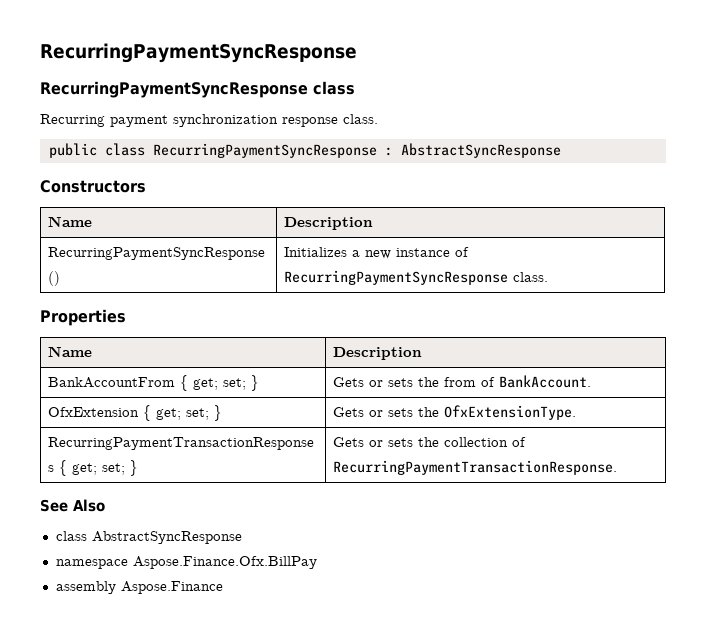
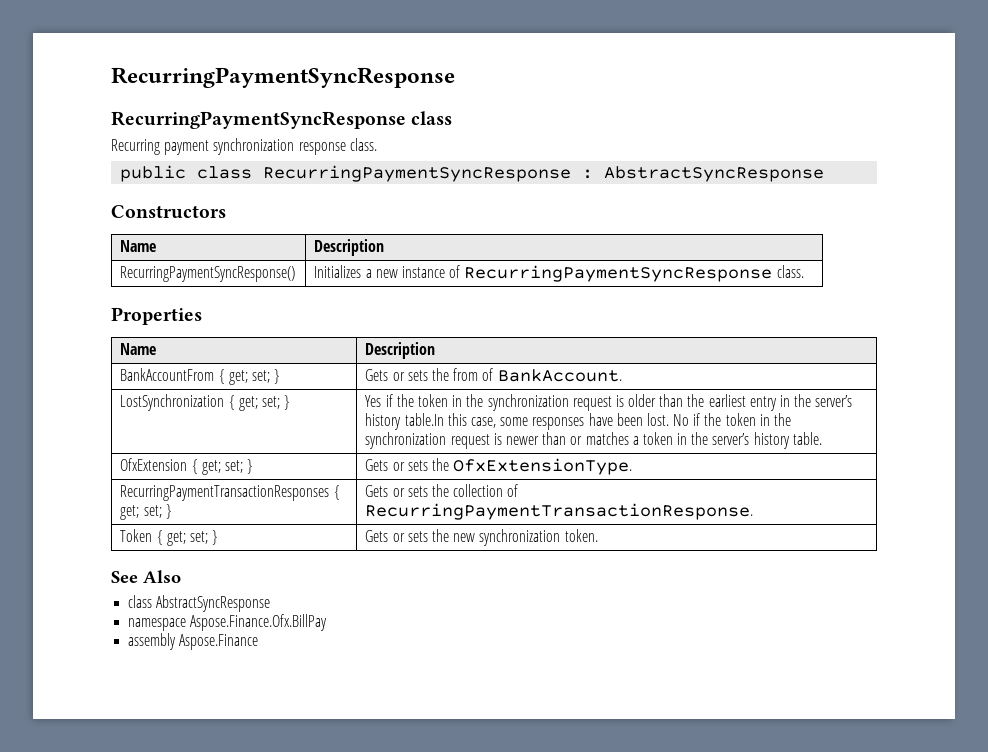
+ LostSynchronization { get; set; } | Yes if the token in the synchronization request is older than the earliest entry in the server’s history table.In this case, some responses have been lost. No if the token in the synchronization request is newer than or matches a token in the server’s history table.
+ Token { get; set; } | Gets or sets the new synchronization token.

